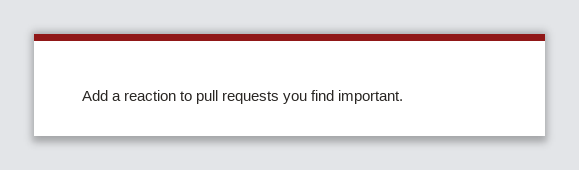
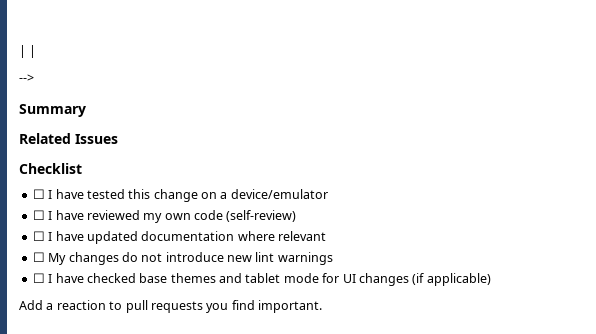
+ | |
+ -->
+ Summary
+ Related Issues
+ Checklist
+ ☐ I have tested this change on a device/emulator
+ ☐ I have reviewed my own code (self-review)
+ ☐ I have updated documentation where relevant
+ ☐ My changes do not introduce new lint warnings
+ ☐ I have checked base themes and tablet mode for UI changes (if applicable)

